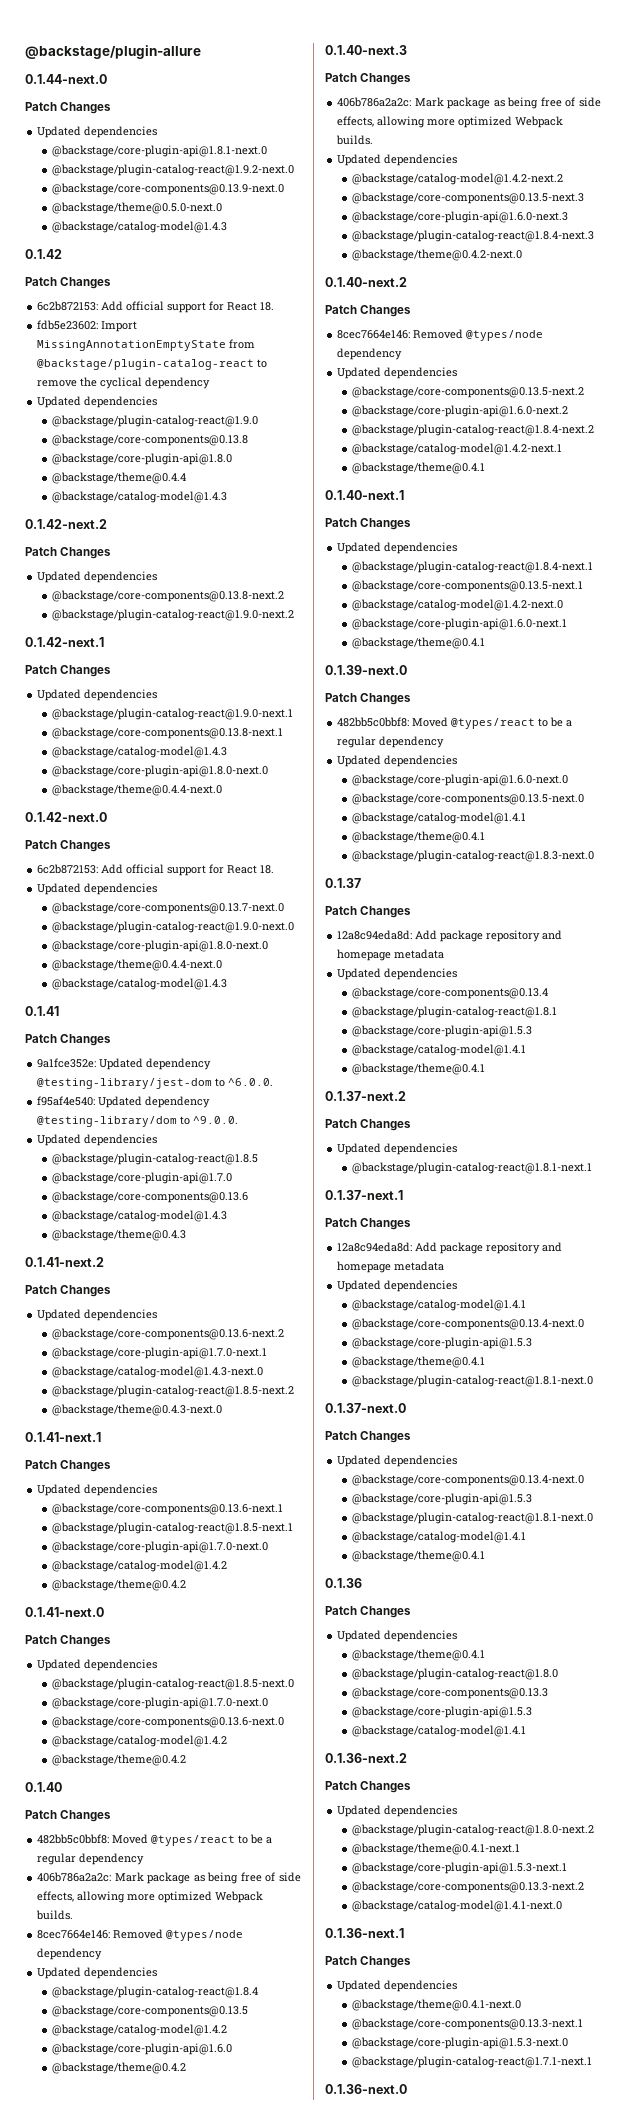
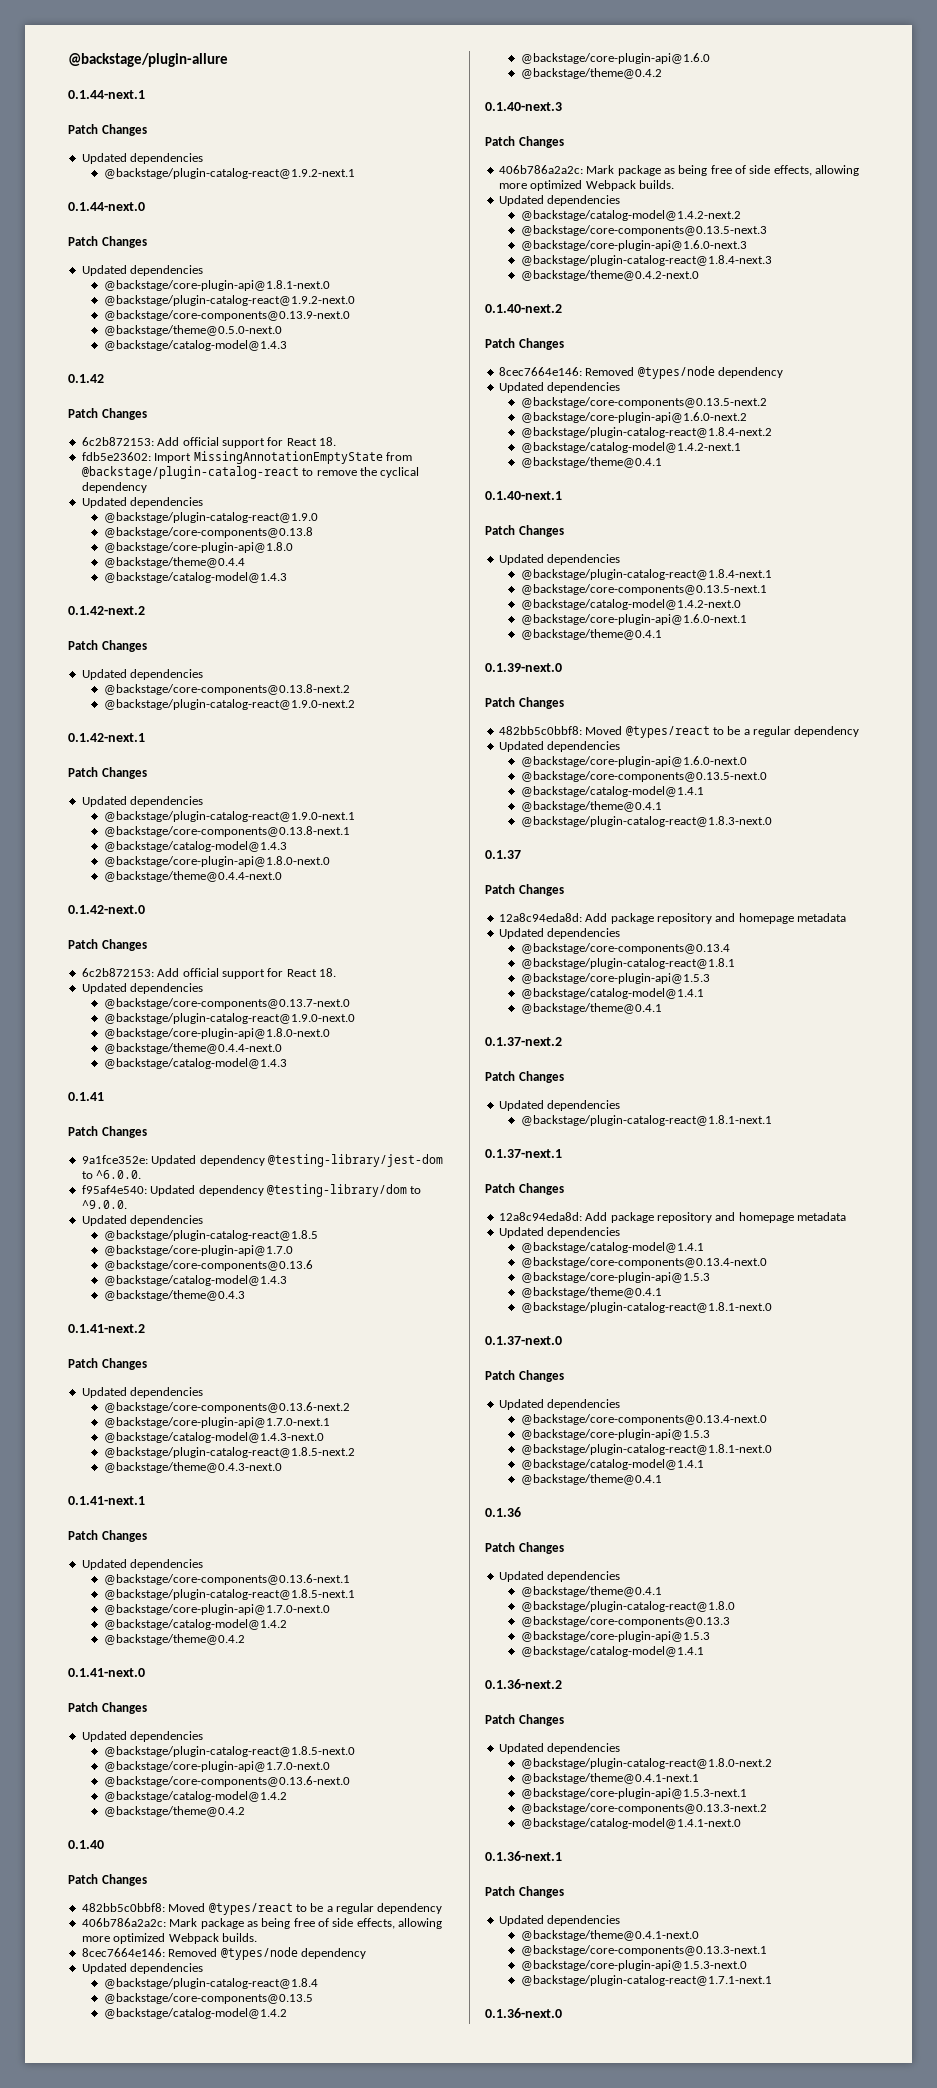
+ 0.1.44-next.1
+ Patch Changes
+ Updated dependencies
+ @backstage/plugin-catalog-react@1.9.2-next.1

